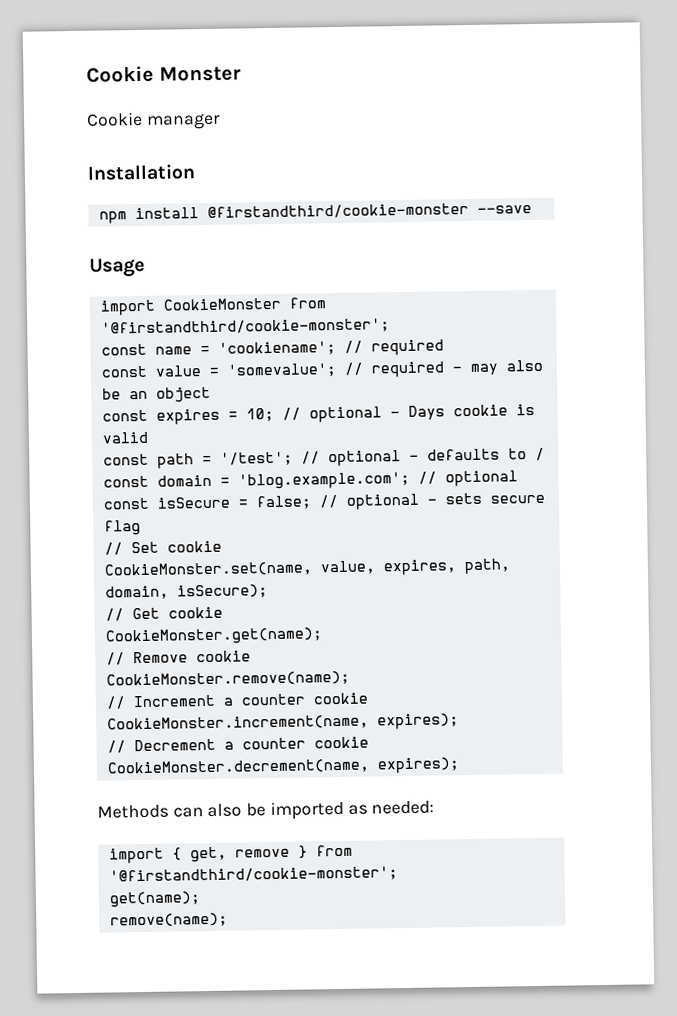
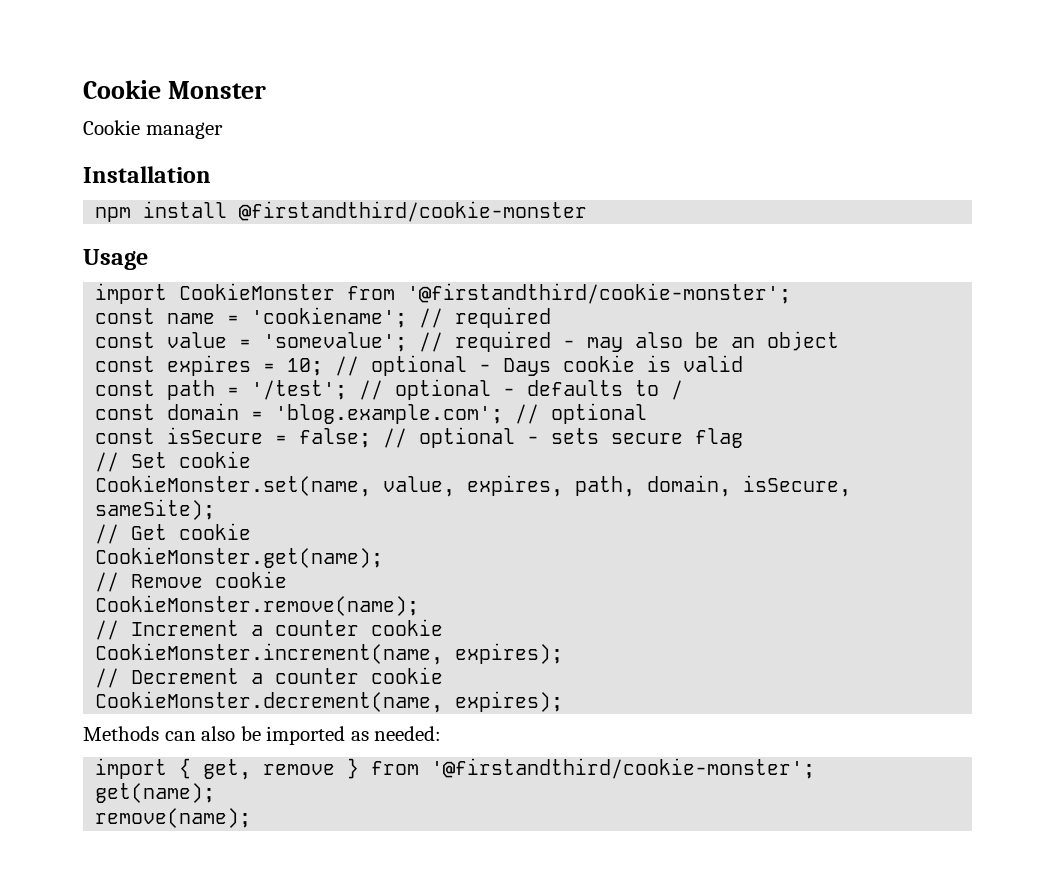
- npm install @firstandthird/cookie-monster --save
+ npm install @firstandthird/cookie-monster
- CookieMonster.set(name, value, expires, path, domain, isSecure);
+ CookieMonster.set(name, value, expires, path, domain, isSecure, sameSite);

